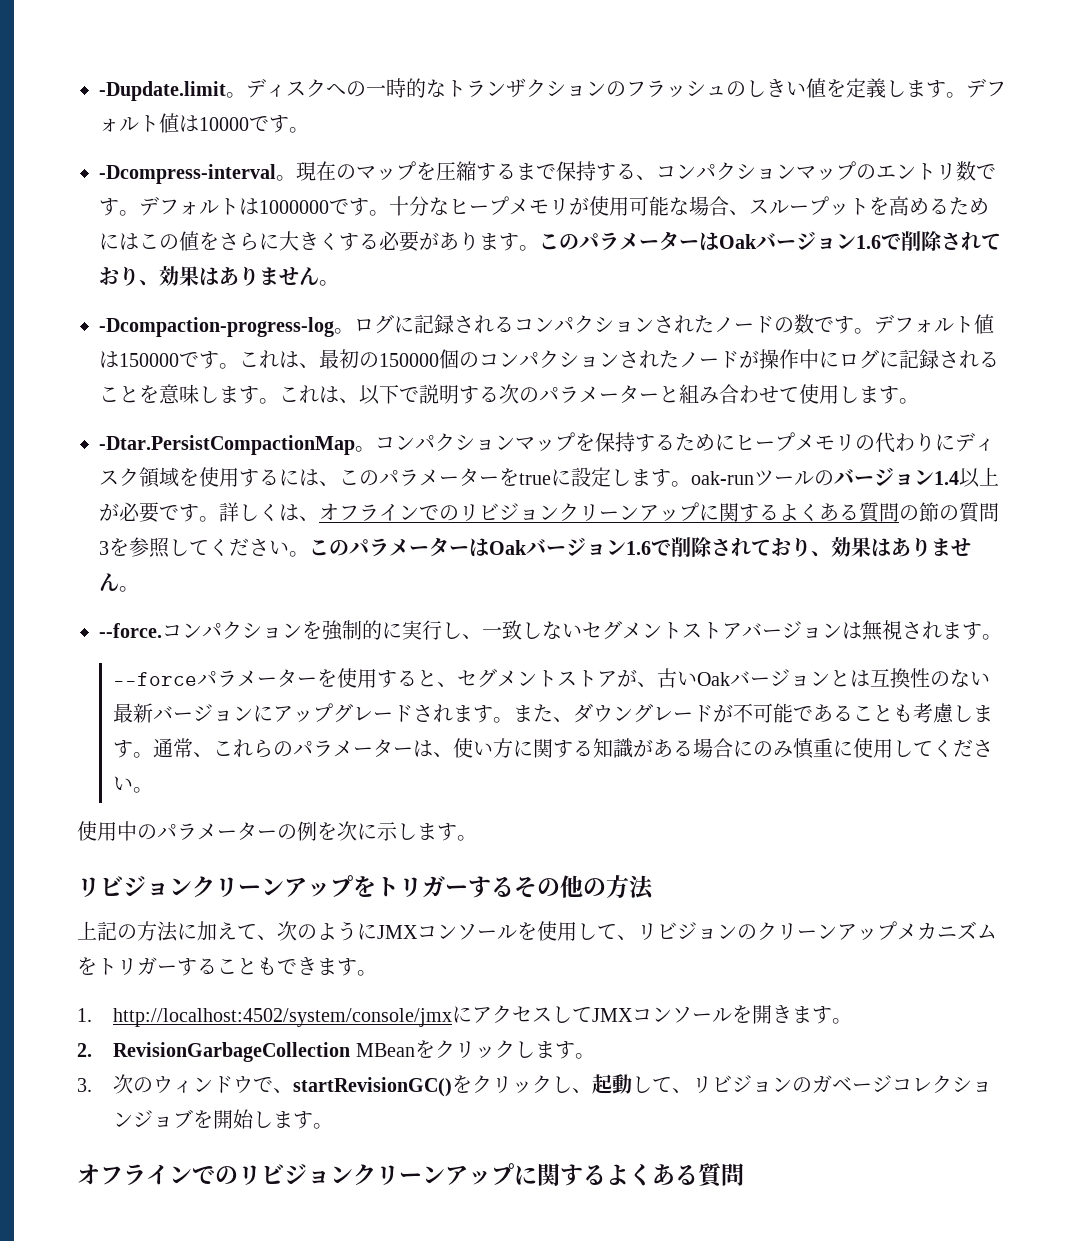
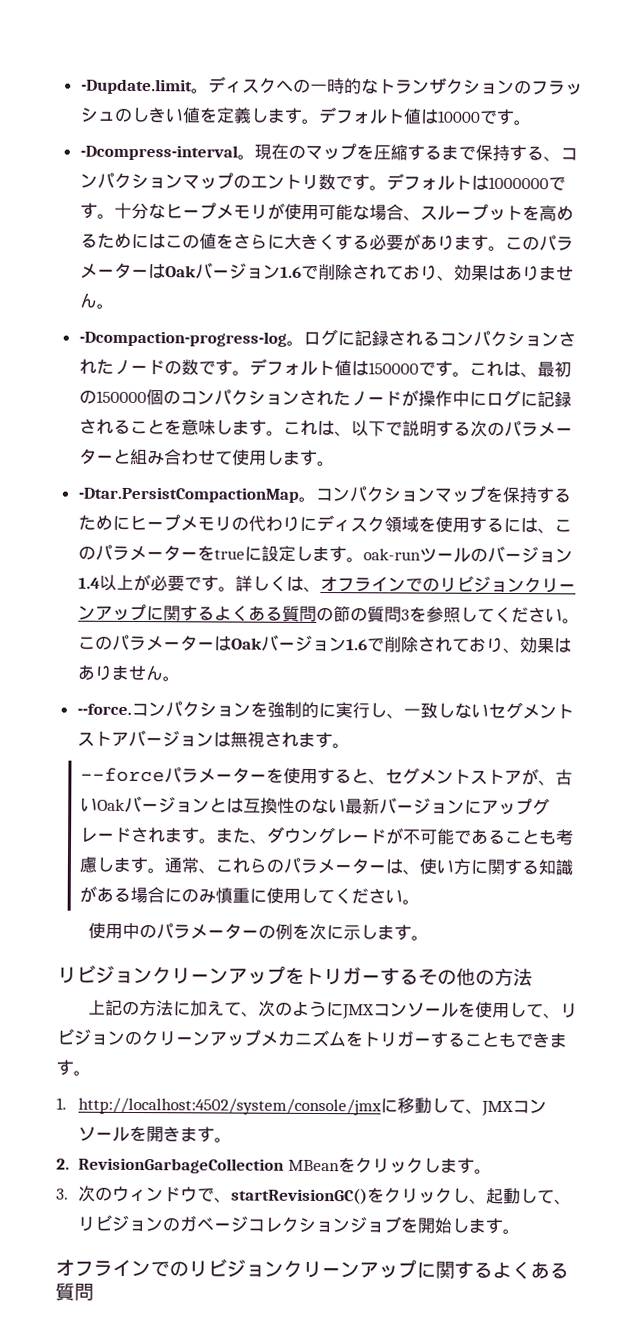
- 1. http://localhost:4502/system/console/jmxにアクセスしてJMXコンソールを開きます。
+ 1. http://localhost:4502/system/console/jmxに移動して、JMXコンソールを開きます。

